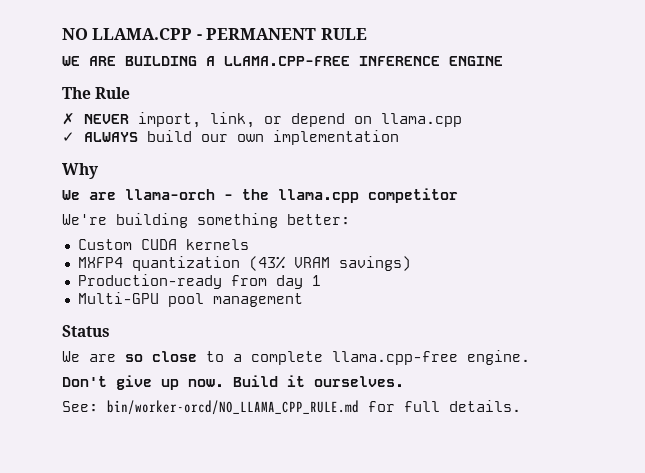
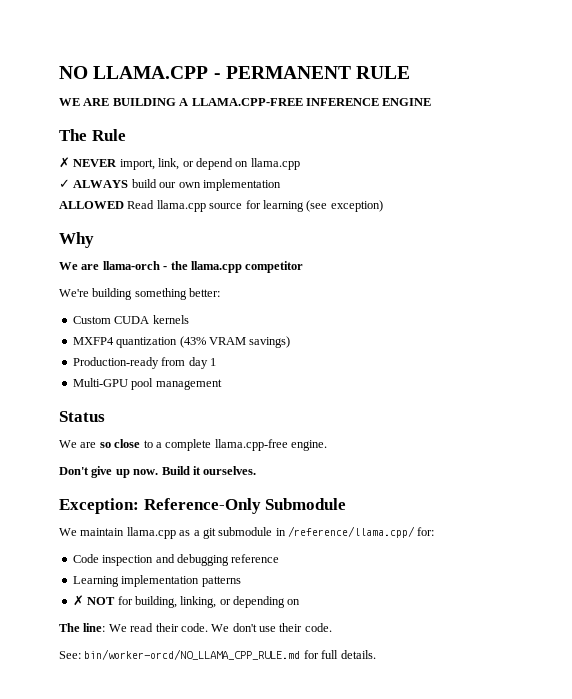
+ ALLOWED Read llama.cpp source for learning (see exception)
+ Exception: Reference-Only Submodule
+ We maintain llama.cpp as a git submodule in /reference/llama.cpp/ for:
+ Code inspection and debugging reference
+ Learning implementation patterns
+ ✗ NOT for building, linking, or depending on
+ The line: We read their code. We don't use their code.

